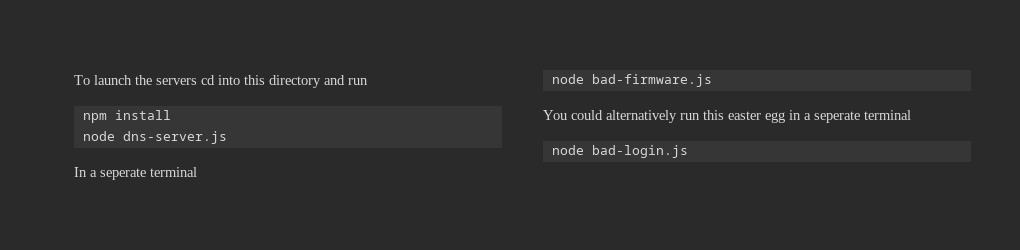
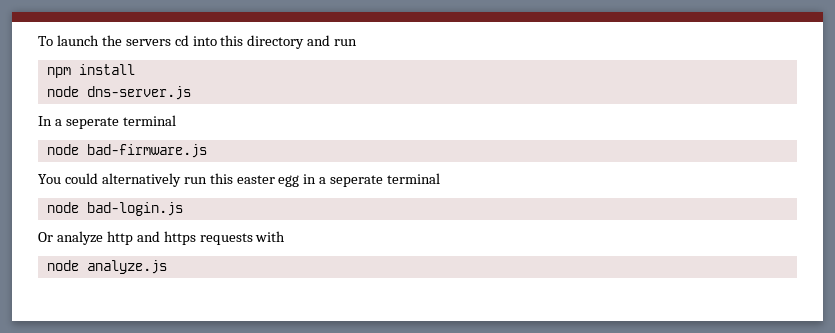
+ Or analyze http and https requests with
+ node analyze.js

